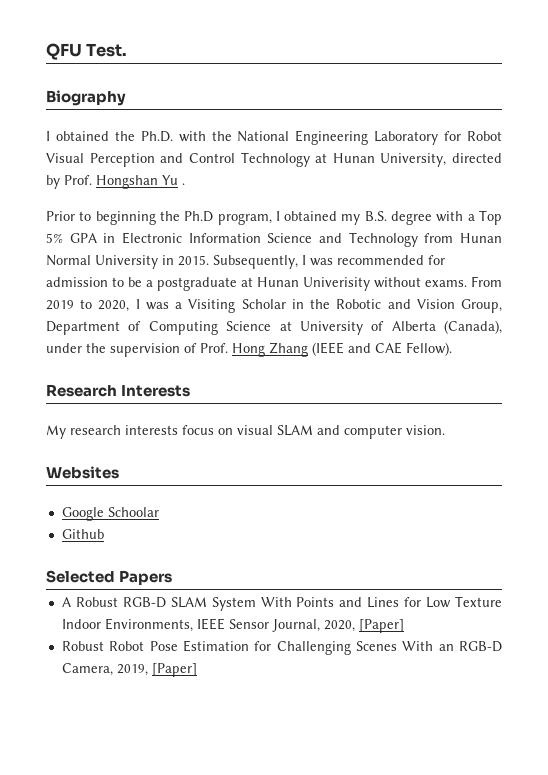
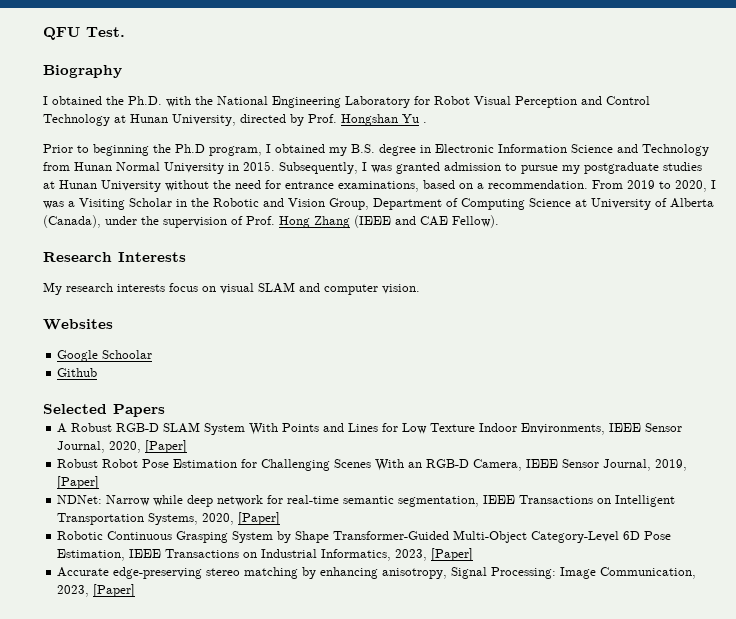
- Prior to beginning the Ph.D program, I obtained my B.S. degree with a Top 5% GPA in Electronic Information Science and Technology from Hunan Normal University in 2015.
+ Prior to beginning the Ph.D program, I obtained my B.S. degree in Electronic Information Science and Technology from Hunan Normal University in 2015.
- Subsequently, I was recommended for admission to be a postgraduate at Hunan Univerisity without exams.
+ Subsequently, I was granted admission to pursue my postgraduate studies at Hunan University without the need for entrance examinations, based on a recommendation.
- Robust Robot Pose Estimation for Challenging Scenes With an RGB-D Camera, 2019, [Paper]
+ Robust Robot Pose Estimation for Challenging Scenes With an RGB-D Camera, IEEE Sensor Journal, 2019, [Paper]
+ NDNet: Narrow while deep network for real-time semantic segmentation, IEEE Transactions on Intelligent Transportation Systems, 2020, [Paper]
+ Robotic Continuous Grasping System by Shape Transformer-Guided Multi-Object Category-Level 6D Pose Estimation, IEEE Transactions on Industrial Informatics, 2023, [Paper]
+ Accurate edge-preserving stereo matching by enhancing anisotropy, Signal Processing: Image Communication, 2023, [Paper]

